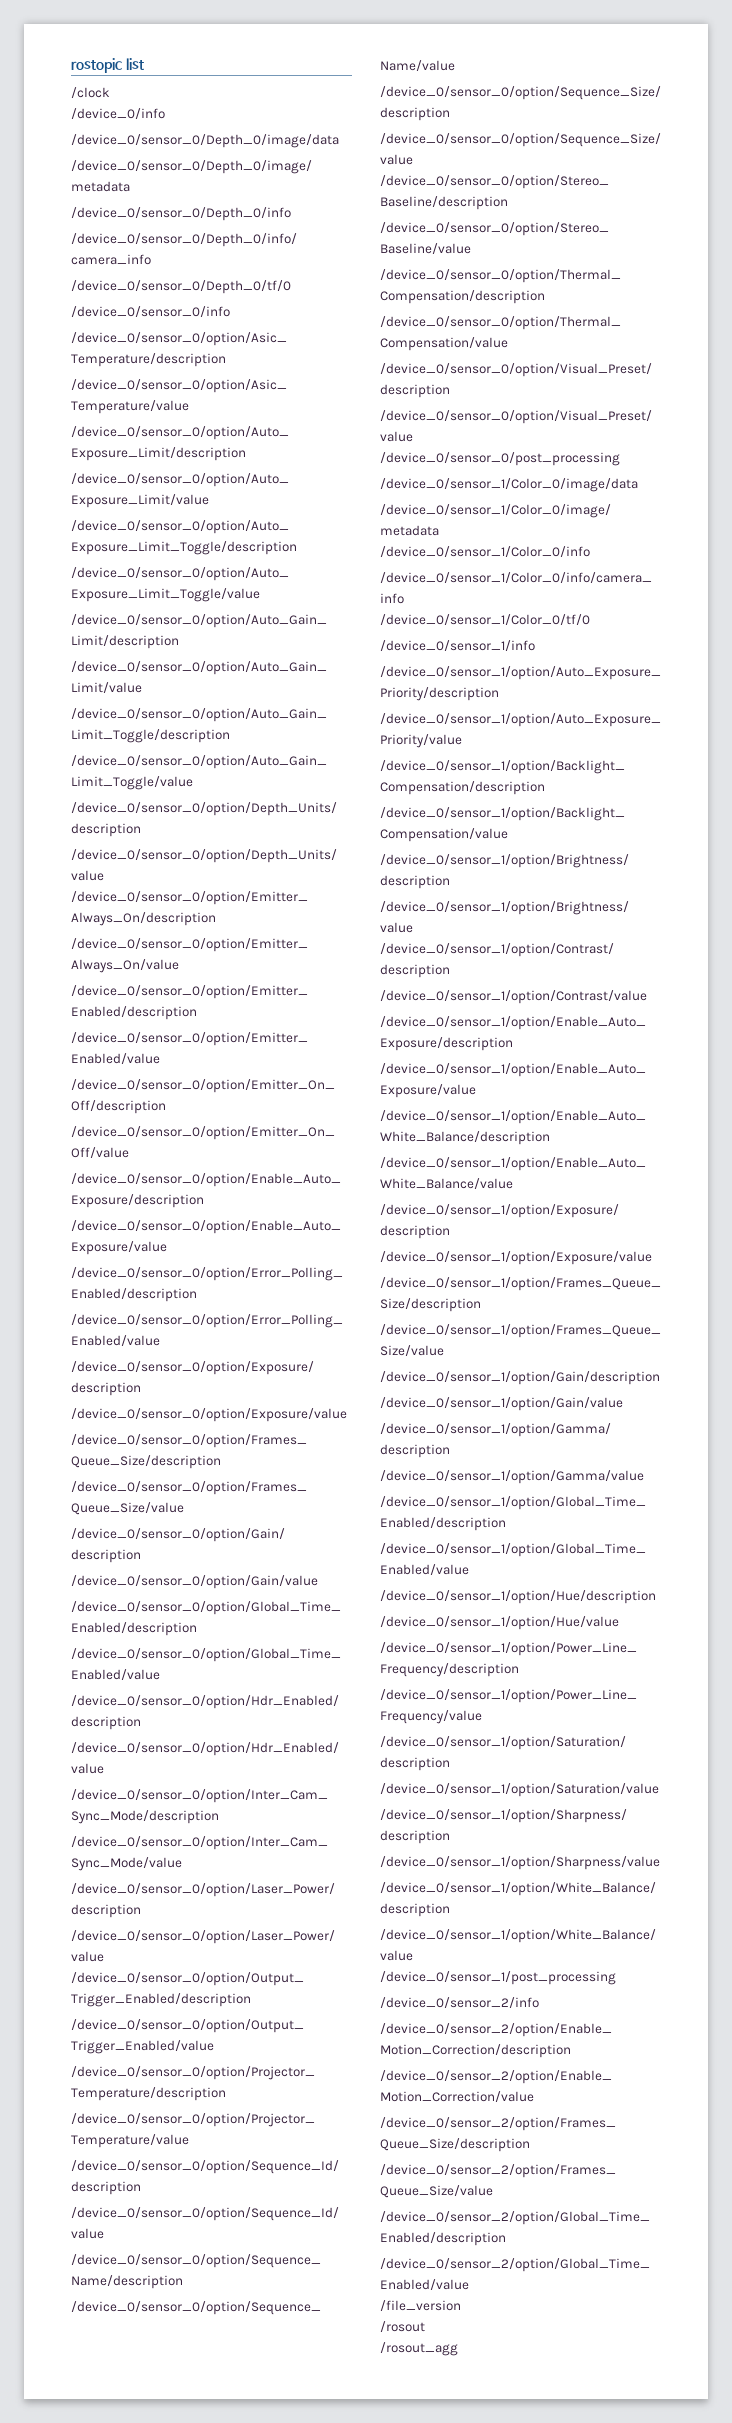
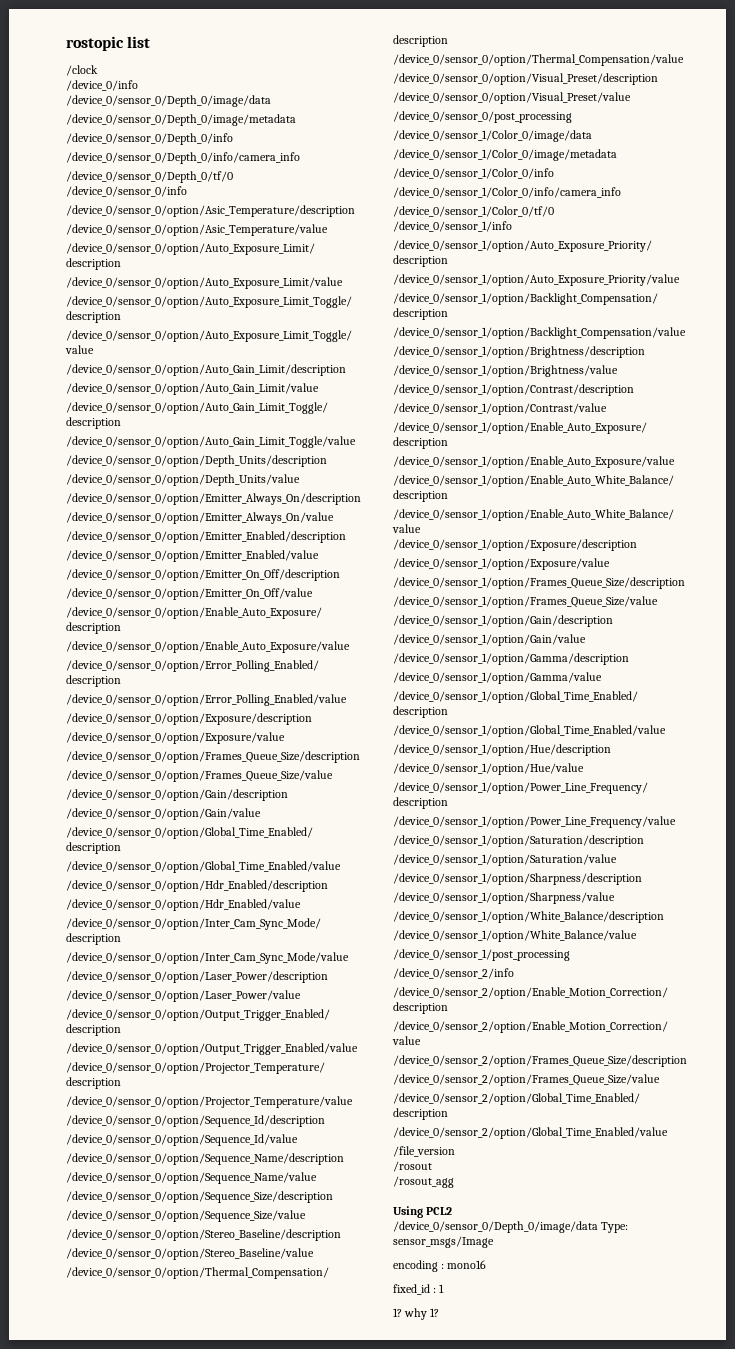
+ Using PCL2
+ /device_0/sensor_0/Depth_0/image/data Type: sensor_msgs/Image
+ encoding : mono16
+ fixed_id : 1
+ 1? why 1?

